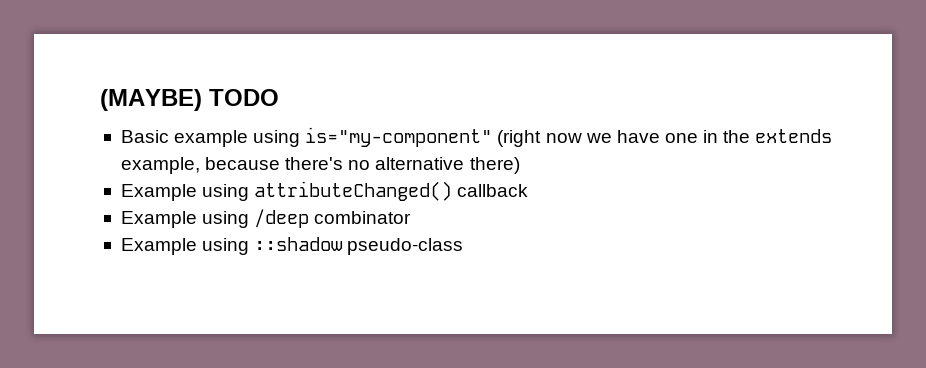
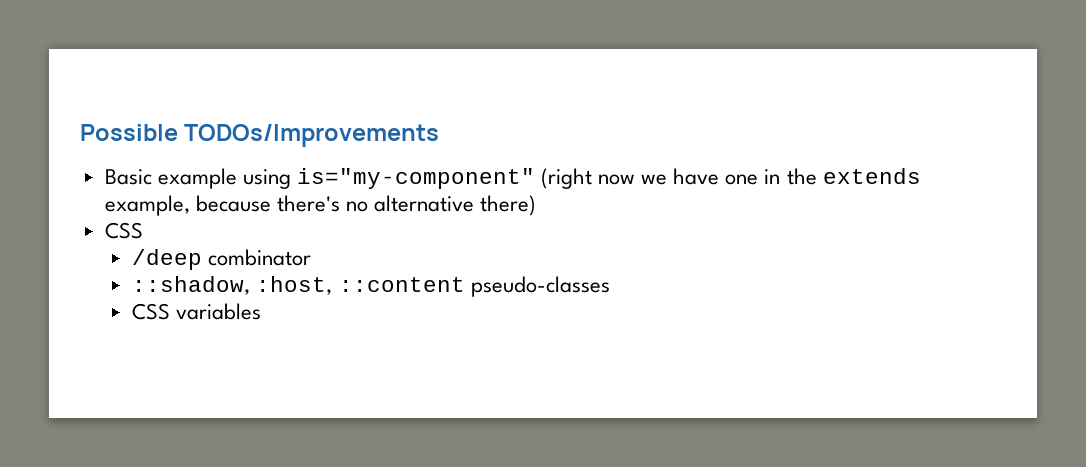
- (MAYBE) TODO
+ Possible TODOs/Improvements
  Basic example using is="my-component" (right now we have one in the extends example, because there's no alternative there)
- Example using attributeChanged() callback
- Example using /deep combinator
- Example using ::shadow pseudo-class
+ CSS
+ /deep combinator
+ ::shadow, :host, ::content pseudo-classes
+ CSS variables

